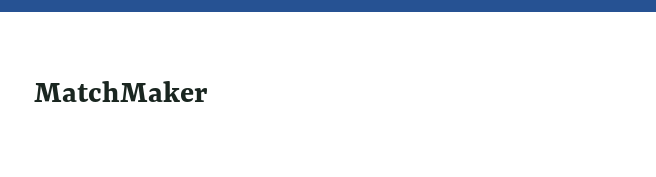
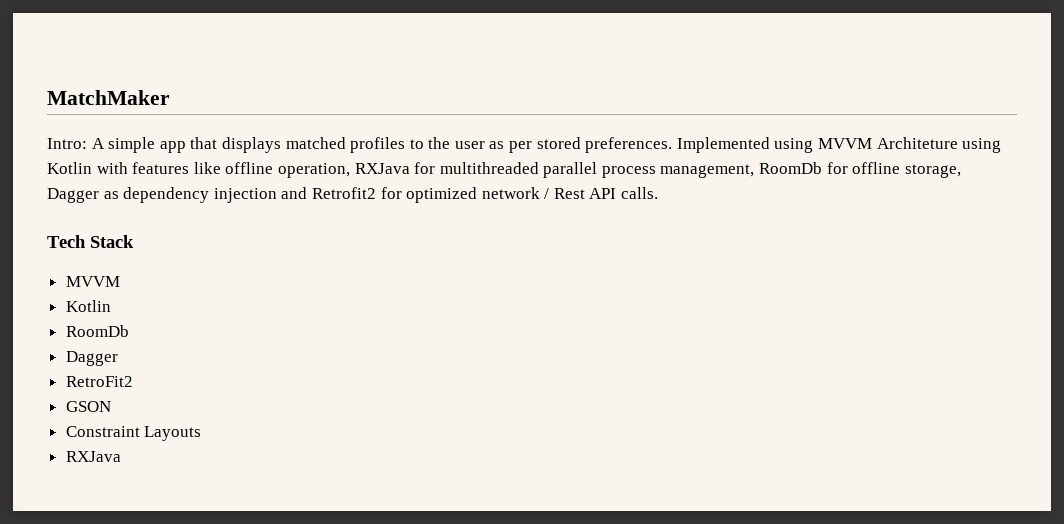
+ Intro: A simple app that displays matched profiles to the user as per stored preferences. Implemented using MVVM Architeture using Kotlin with features like offline operation, RXJava for multithreaded parallel process management, RoomDb for offline storage, Dagger as dependency injection and Retrofit2 for optimized network / Rest API calls.
+ Tech Stack
+ MVVM
+ Kotlin
+ RoomDb
+ Dagger
+ RetroFit2
+ GSON
+ Constraint Layouts
+ RXJava

